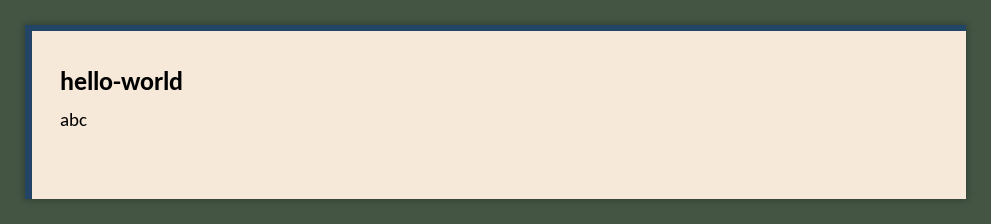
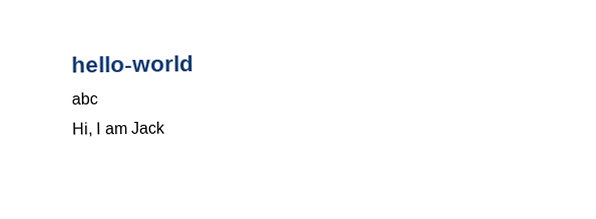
+ Hi, I am Jack

